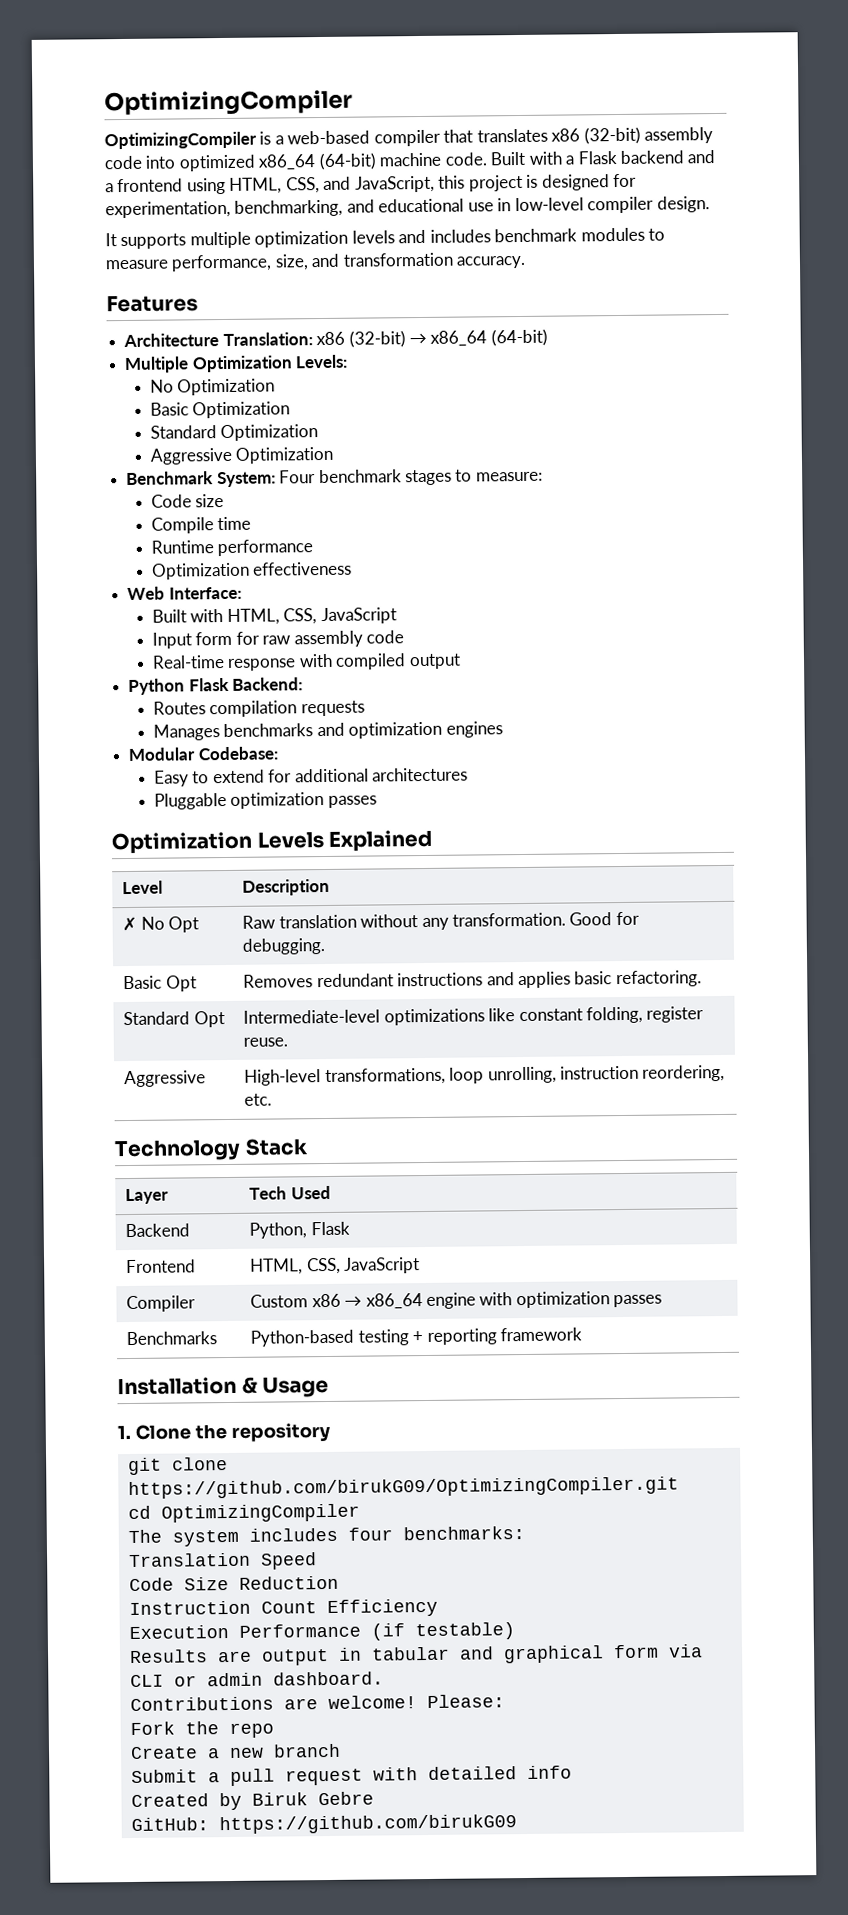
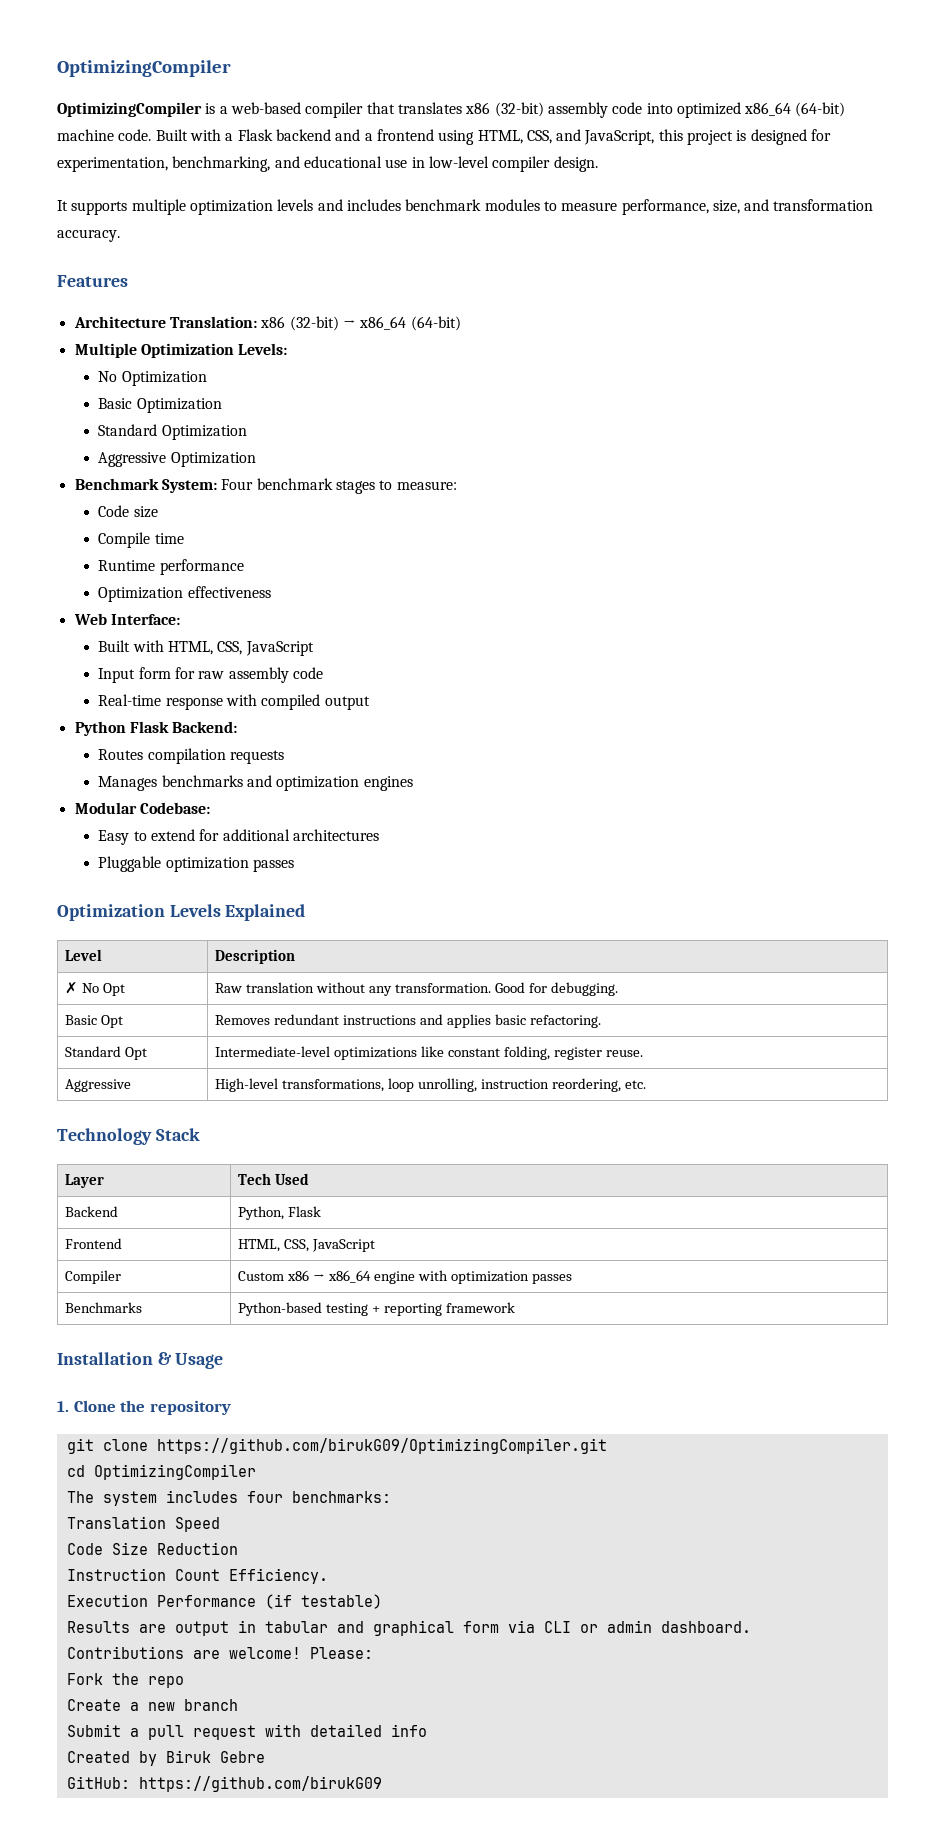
- Instruction Count Efficiency
+ Instruction Count Efficiency.

